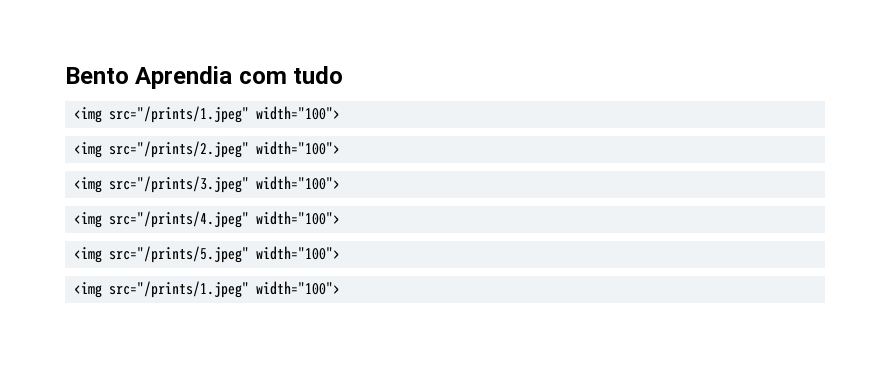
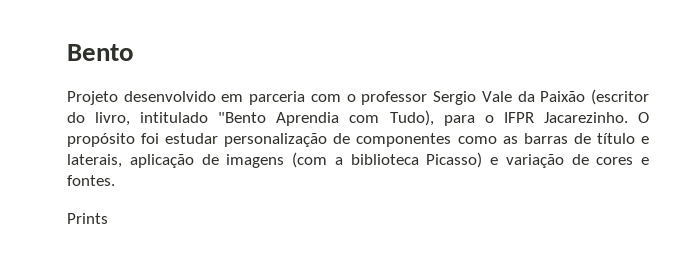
- Bento Aprendia com tudo
- <img src="/prints/1.jpeg" width="100">
- <img src="/prints/2.jpeg" width="100">
- <img src="/prints/3.jpeg" width="100">
- <img src="/prints/4.jpeg" width="100">
- <img src="/prints/5.jpeg" width="100">
- <img src="/prints/1.jpeg" width="100">
+ Bento
+ Projeto desenvolvido em parceria com o professor Sergio Vale da Paixão (escritor do livro, intitulado "Bento Aprendia com Tudo), para o IFPR Jacarezinho. O propósito foi estudar personalização de componentes como as barras de título e laterais, aplicação de imagens (com a biblioteca Picasso) e variação de cores e fontes.
+ Prints

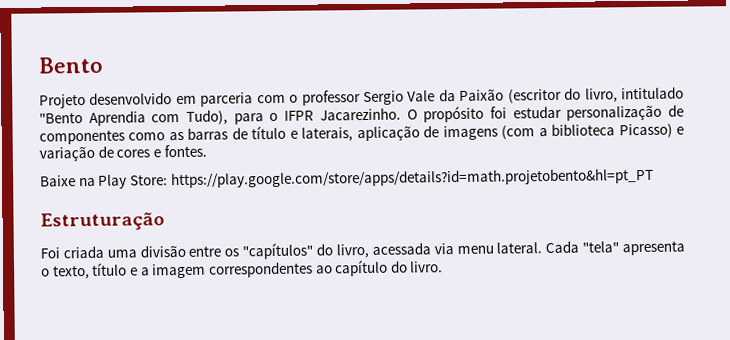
- Prints
+ Baixe na Play Store: https://play.google.com/store/apps/details?id=math.projetobento&hl=pt_PT
+ Estruturação
+ Foi criada uma divisão entre os "capítulos" do livro, acessada via menu lateral. Cada "tela" apresenta o texto, título e a imagem correspondentes ao capítulo do livro.

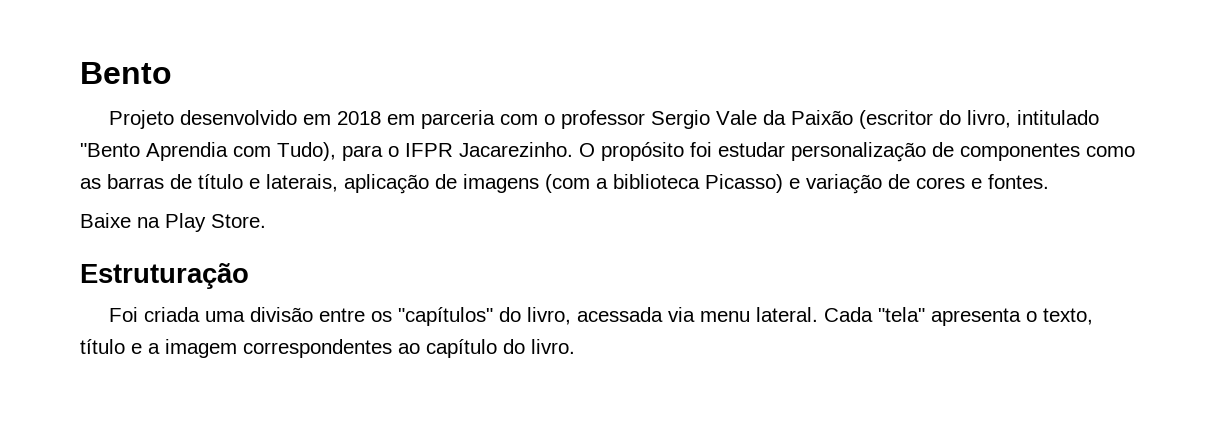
- Projeto desenvolvido em parceria com o professor Sergio Vale da Paixão (escritor do livro, intitulado "Bento Aprendia com Tudo), para o IFPR Jacarezinho.
+ Projeto desenvolvido em 2018 em parceria com o professor Sergio Vale da Paixão (escritor do livro, intitulado "Bento Aprendia com Tudo), para o IFPR Jacarezinho.
- Baixe na Play Store: https://play.google.com/store/apps/details?id=math.projetobento&hl=pt_PT
+ Baixe na Play Store.

